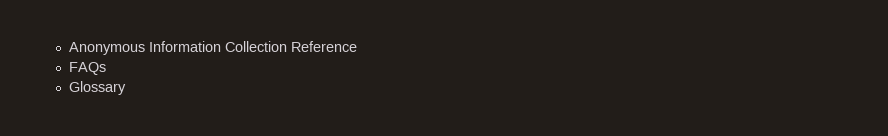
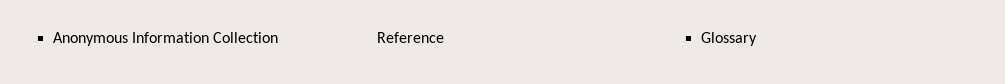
- FAQs

